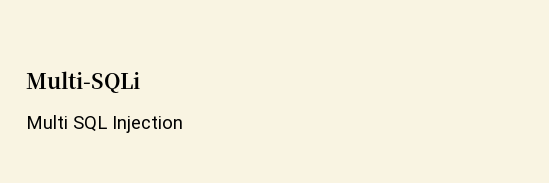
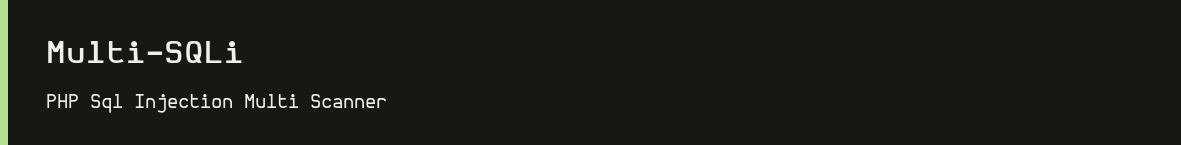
- Multi SQL Injection
+ PHP Sql Injection Multi Scanner

